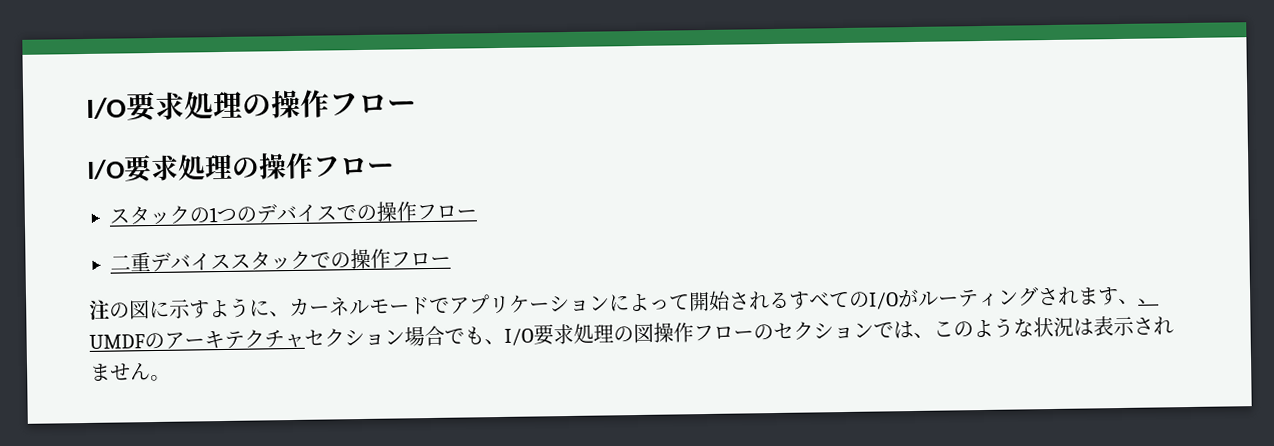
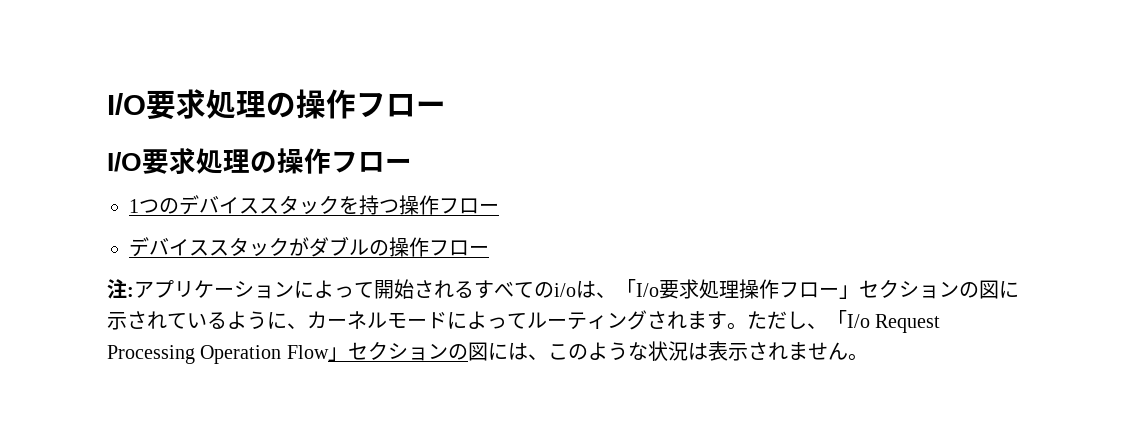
- スタックの1つのデバイスでの操作フロー
- 二重デバイススタックでの操作フロー
- 注の図に示すように、カーネルモードでアプリケーションによって開始されるすべてのI/Oがルーティングされます、、UMDFのアーキテクチャセクション場合でも、I/O要求処理の図操作フローのセクションでは、このような状況は表示されません。
+ 1つのデバイススタックを持つ操作フロー
+ デバイススタックがダブルの操作フロー
+ 注:アプリケーションによって開始されるすべてのi/oは、「I/o要求処理操作フロー」セクションの図に示されているように、カーネルモードによってルーティングされます。ただし、「I/o Request Processing Operation Flow」セクションの図には、このような状況は表示されません。

